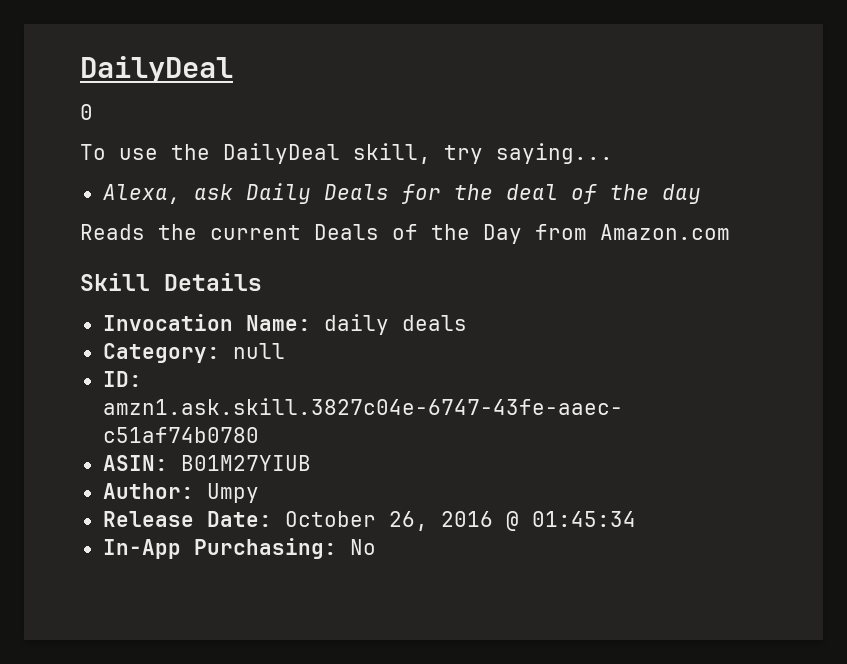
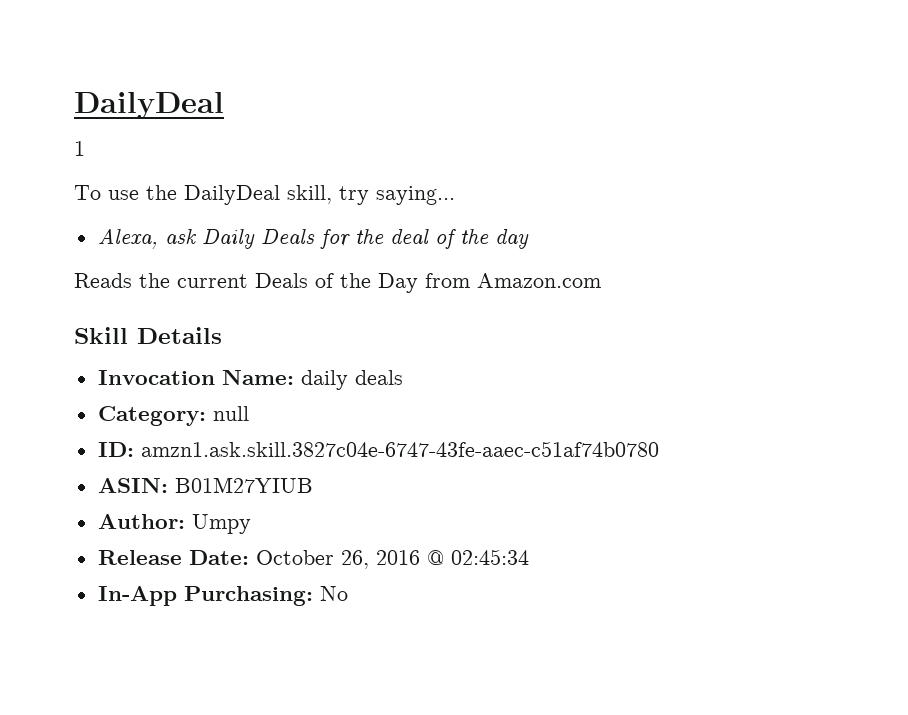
- 0
+ 1
- Release Date: October 26, 2016 @ 01:45:34
+ Release Date: October 26, 2016 @ 02:45:34

